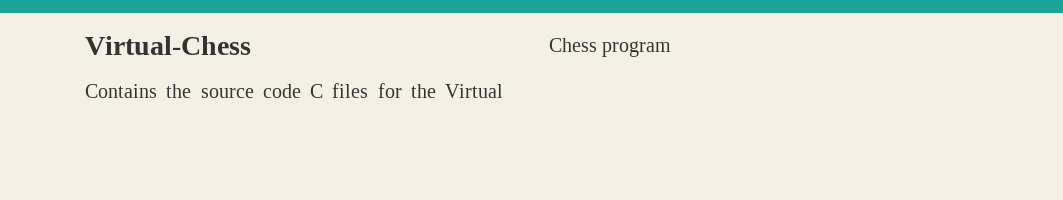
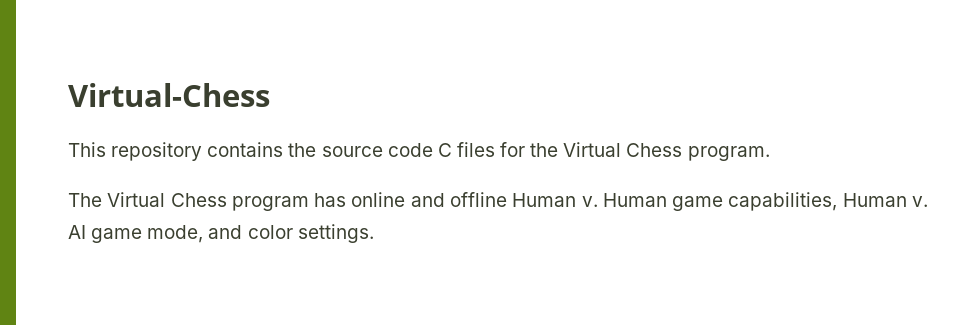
- Contains the source code C files for the Virtual Chess program
+ This repository contains the source code C files for the Virtual Chess program.
+ The Virtual Chess program has online and offline Human v. Human game capabilities, Human v. AI game mode, and color settings.

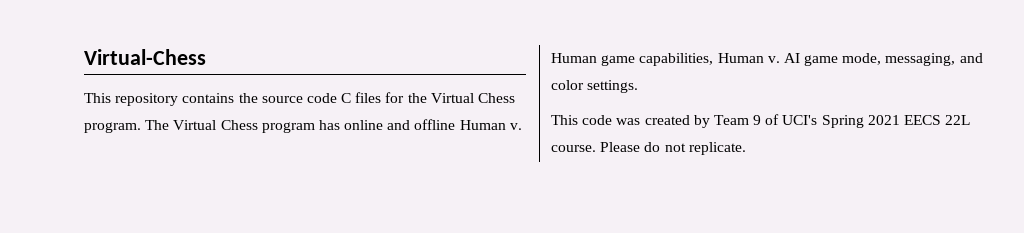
- This repository contains the source code C files for the Virtual Chess program.
- The Virtual Chess program has online and offline Human v.
+ This repository contains the source code C files for the Virtual Chess program. The Virtual Chess program has online and offline Human v.
- AI game mode, and color settings.
+ AI game mode, messaging, and color settings.
+ This code was created by Team 9 of UCI's Spring 2021 EECS 22L course. Please do not replicate.

